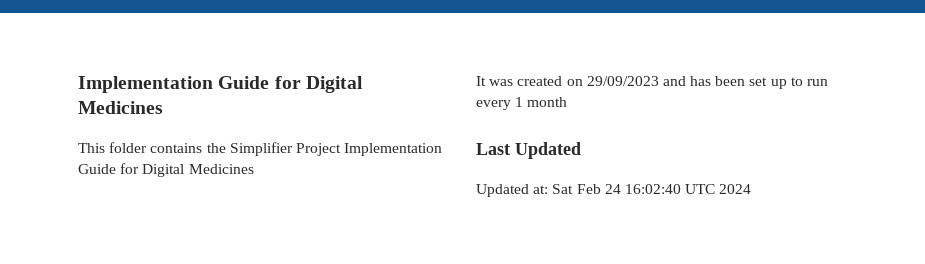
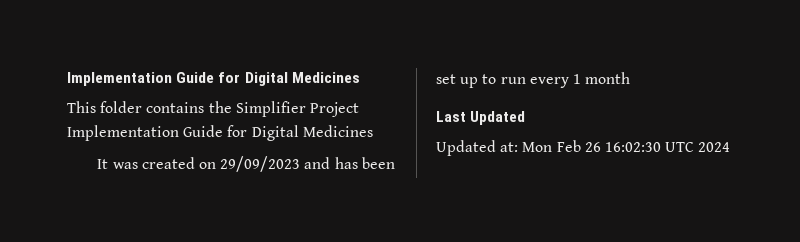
- Updated at: Sat Feb 24 16:02:40 UTC 2024
+ Updated at: Mon Feb 26 16:02:30 UTC 2024

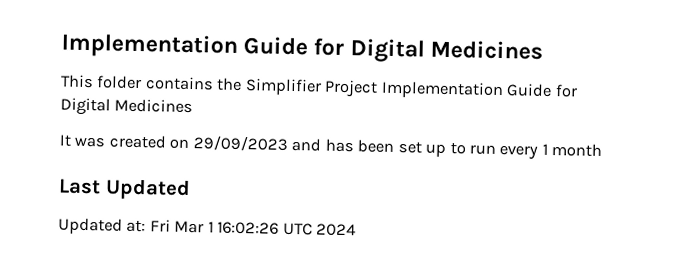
- Updated at: Mon Feb 26 16:02:30 UTC 2024
+ Updated at: Fri Mar 1 16:02:26 UTC 2024

